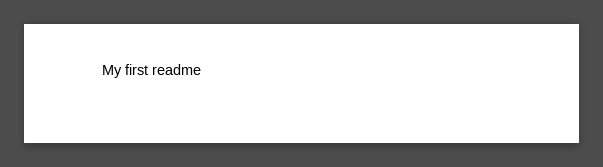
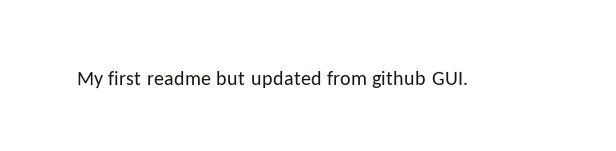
- My first readme
+ My first readme but updated from github GUI.

